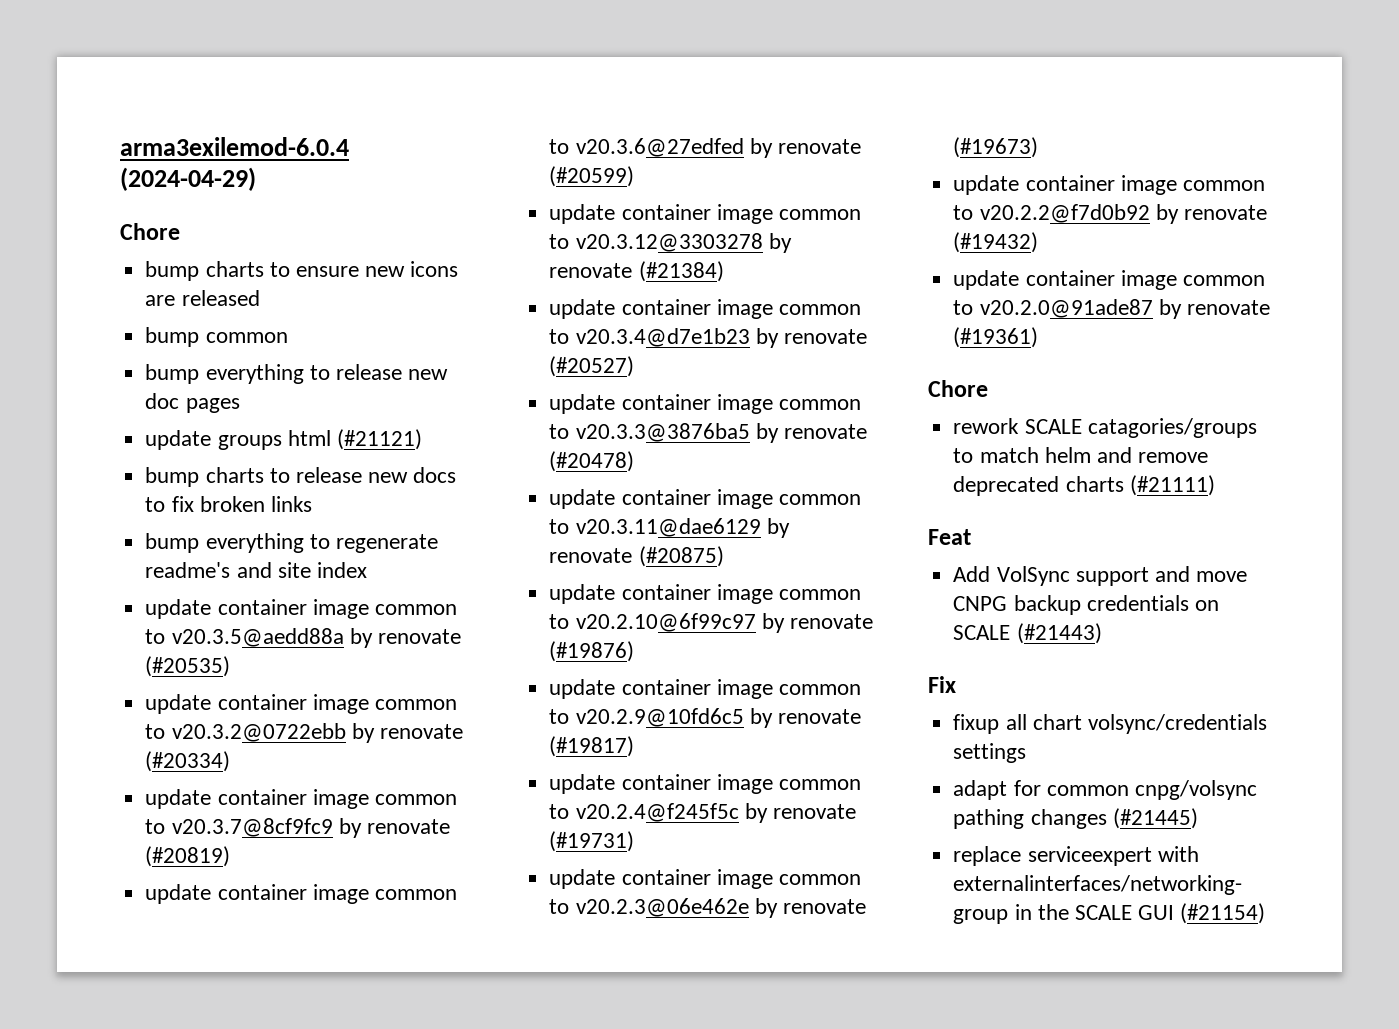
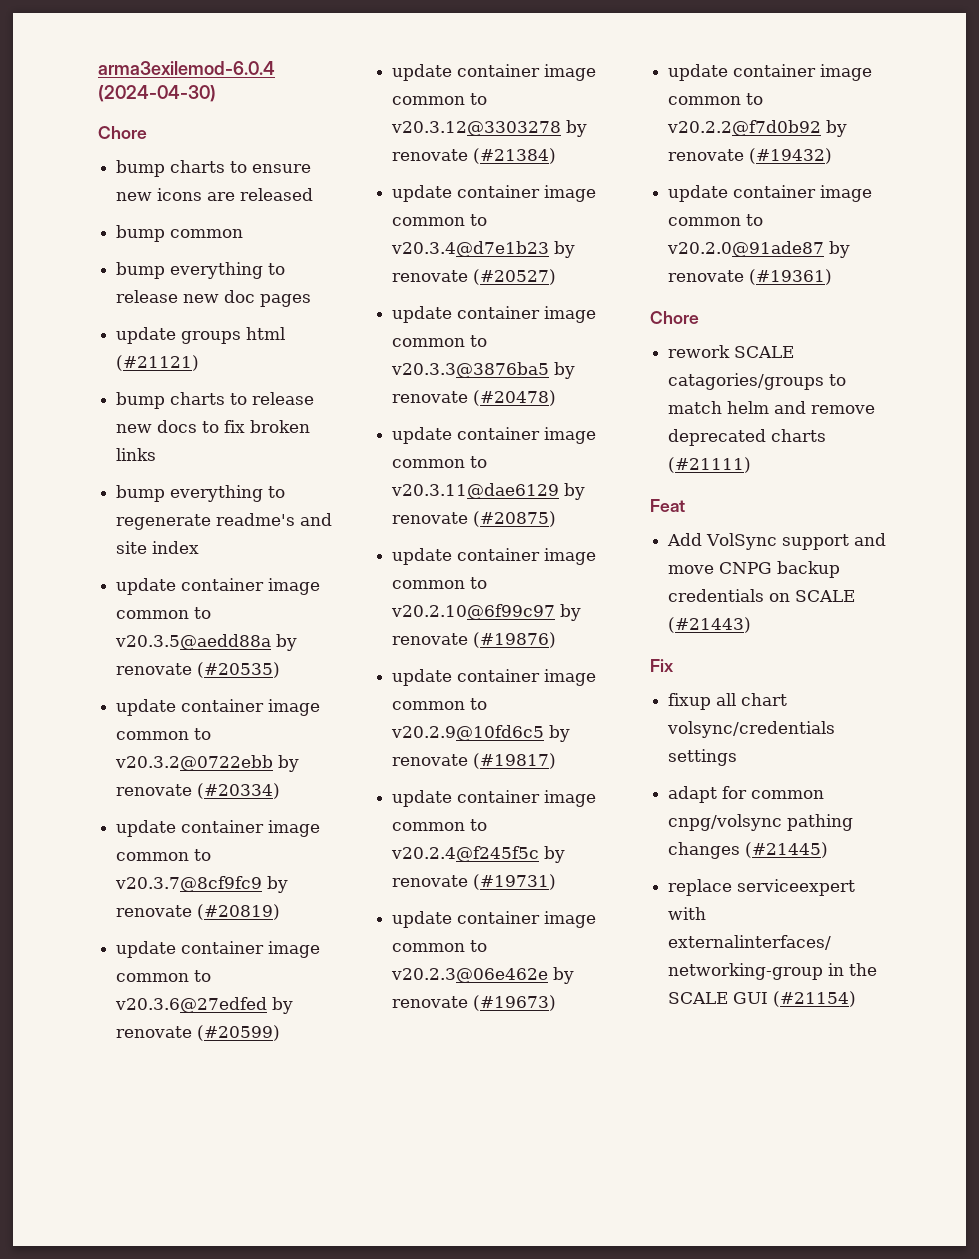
- arma3exilemod-6.0.4 (2024-04-29)
+ arma3exilemod-6.0.4 (2024-04-30)

